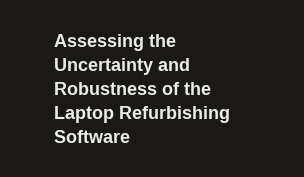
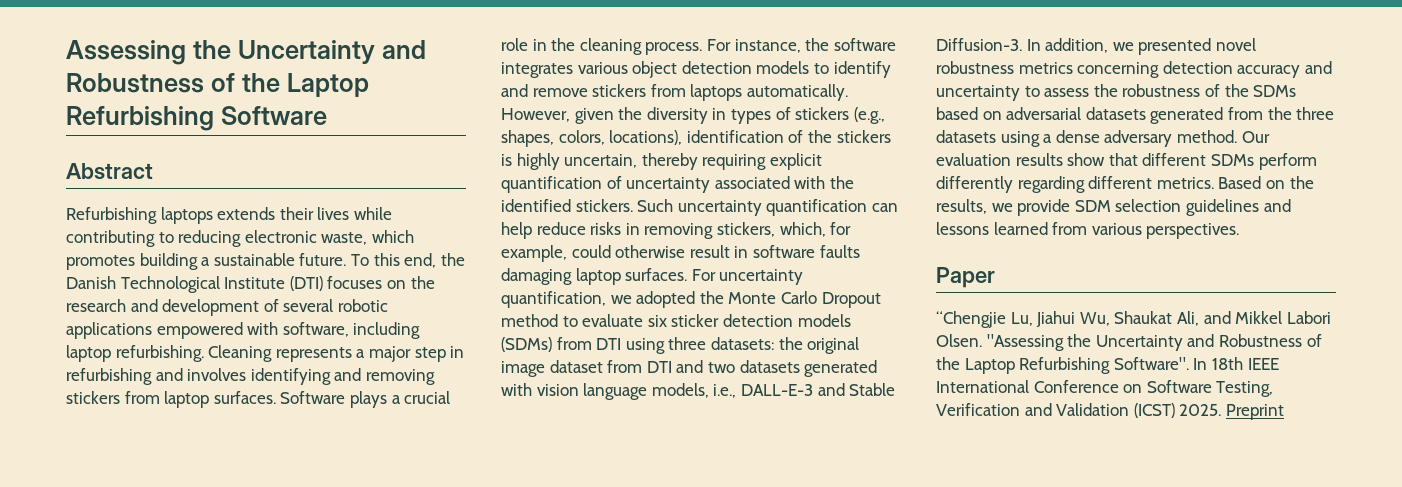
+ Abstract
+ Refurbishing laptops extends their lives while contributing to reducing electronic waste, which promotes building a sustainable future. To this end, the Danish Technological Institute (DTI) focuses on the research and development of several robotic applications empowered with software, including laptop refurbishing. Cleaning represents a major step in refurbishing and involves identifying and removing stickers from laptop surfaces. Software plays a crucial role in the cleaning process. For instance, the software integrates various object detection models to identify and remove stickers from laptops automatically. However, given the diversity in types of stickers (e.g., shapes, colors, locations), identification of the stickers is highly uncertain, thereby requiring explicit quantification of uncertainty associated with the identified stickers. Such uncertainty quantification can help reduce risks in removing stickers, which, for example, could otherwise result in software faults damaging laptop surfaces. For uncertainty quantification, we adopted the Monte Carlo Dropout method to evaluate six sticker detection models (SDMs) from DTI using three datasets: the original image dataset from DTI and two datasets generated with vision language models, i.e., DALL-E-3 and Stable Diffusion-3. In addition, we presented novel robustness metrics concerning detection accuracy and uncertainty to assess the robustness of the SDMs based on adversarial datasets generated from the three datasets using a dense adversary method. Our evaluation results show that different SDMs perform differently regarding different metrics. Based on the results, we provide SDM selection guidelines and lessons learned from various perspectives.
+ Paper
+ “Chengjie Lu, Jiahui Wu, Shaukat Ali, and Mikkel Labori Olsen. "Assessing the Uncertainty and Robustness of the Laptop Refurbishing Software". In 18th IEEE International Conference on Software Testing, Verification and Validation (ICST) 2025. Preprint

